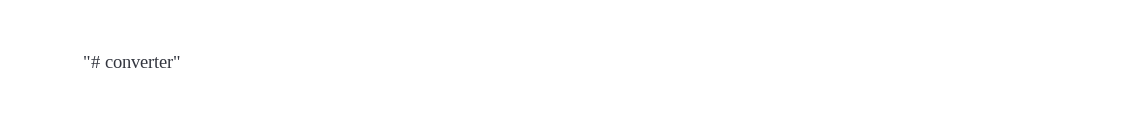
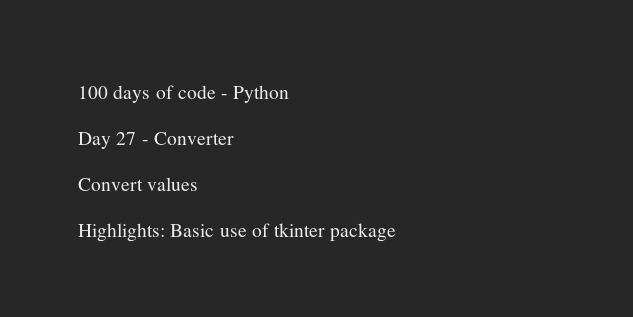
- "# converter"
+ 100 days of code - Python
+ Day 27 - Converter
+ Convert values
+ Highlights: Basic use of tkinter package

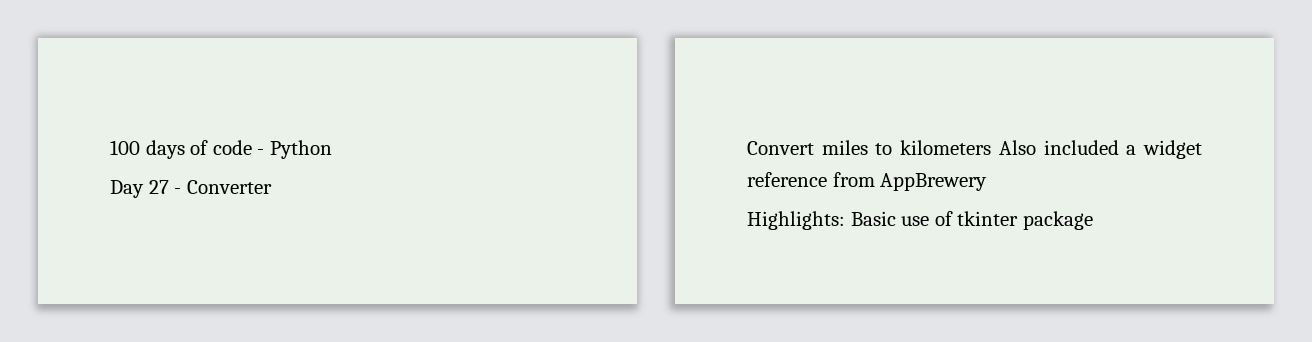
- Convert values
+ Convert miles to kilometers Also included a widget reference from AppBrewery

